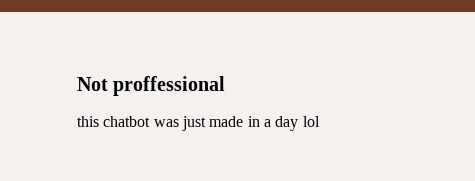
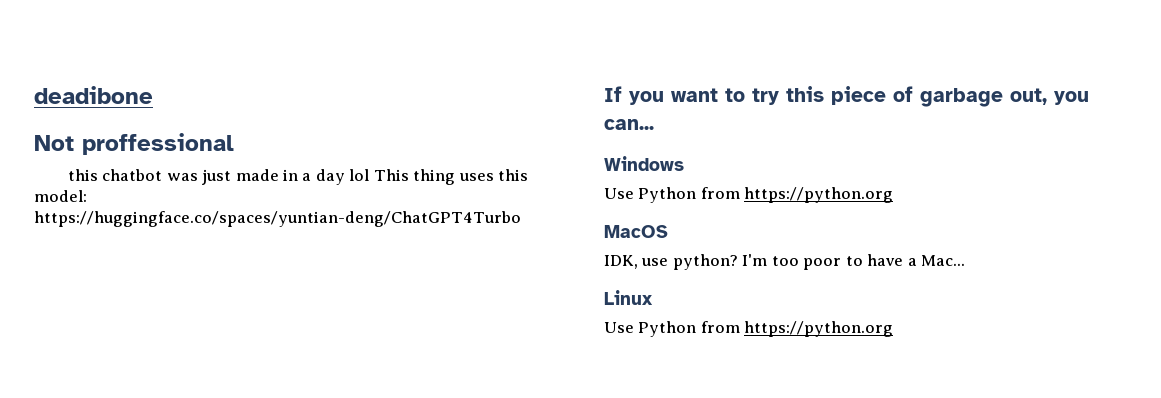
+ deadibone
- this chatbot was just made in a day lol
+ this chatbot was just made in a day lol This thing uses this model: https://huggingface.co/spaces/yuntian-deng/ChatGPT4Turbo
+ If you want to try this piece of garbage out, you can...
+ Windows
+ Use Python from https://python.org
+ MacOS
+ IDK, use python? I'm too poor to have a Mac...
+ Linux
+ Use Python from https://python.org

